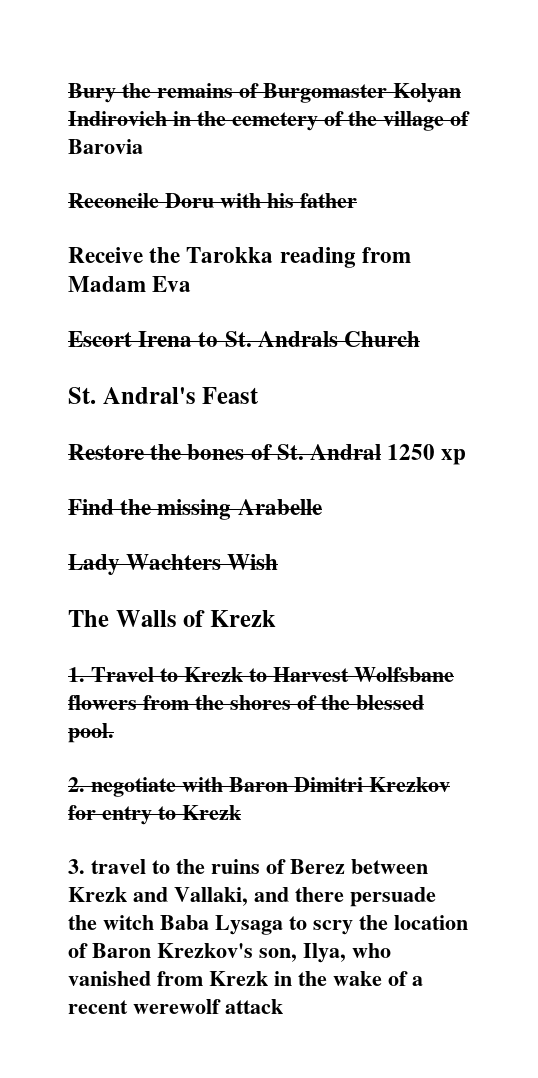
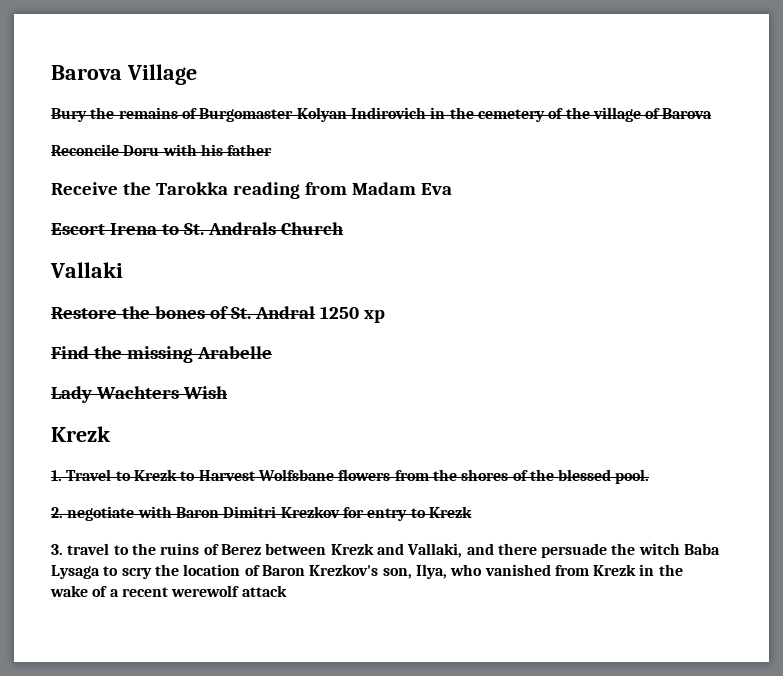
+ Barova Village
- Bury the remains of Burgomaster Kolyan Indirovich in the cemetery of the village of Barovia
+ Bury the remains of Burgomaster Kolyan Indirovich in the cemetery of the village of Barova
- St. Andral's Feast
+ Vallaki
  Lady Wachters Wish
- The Walls of Krezk
+ Krezk

